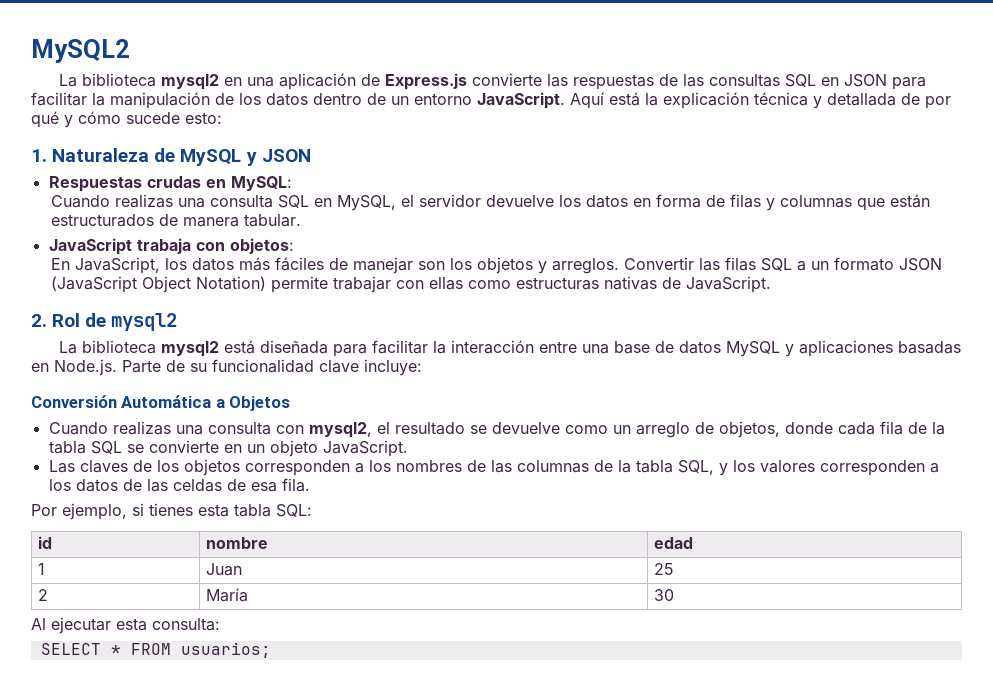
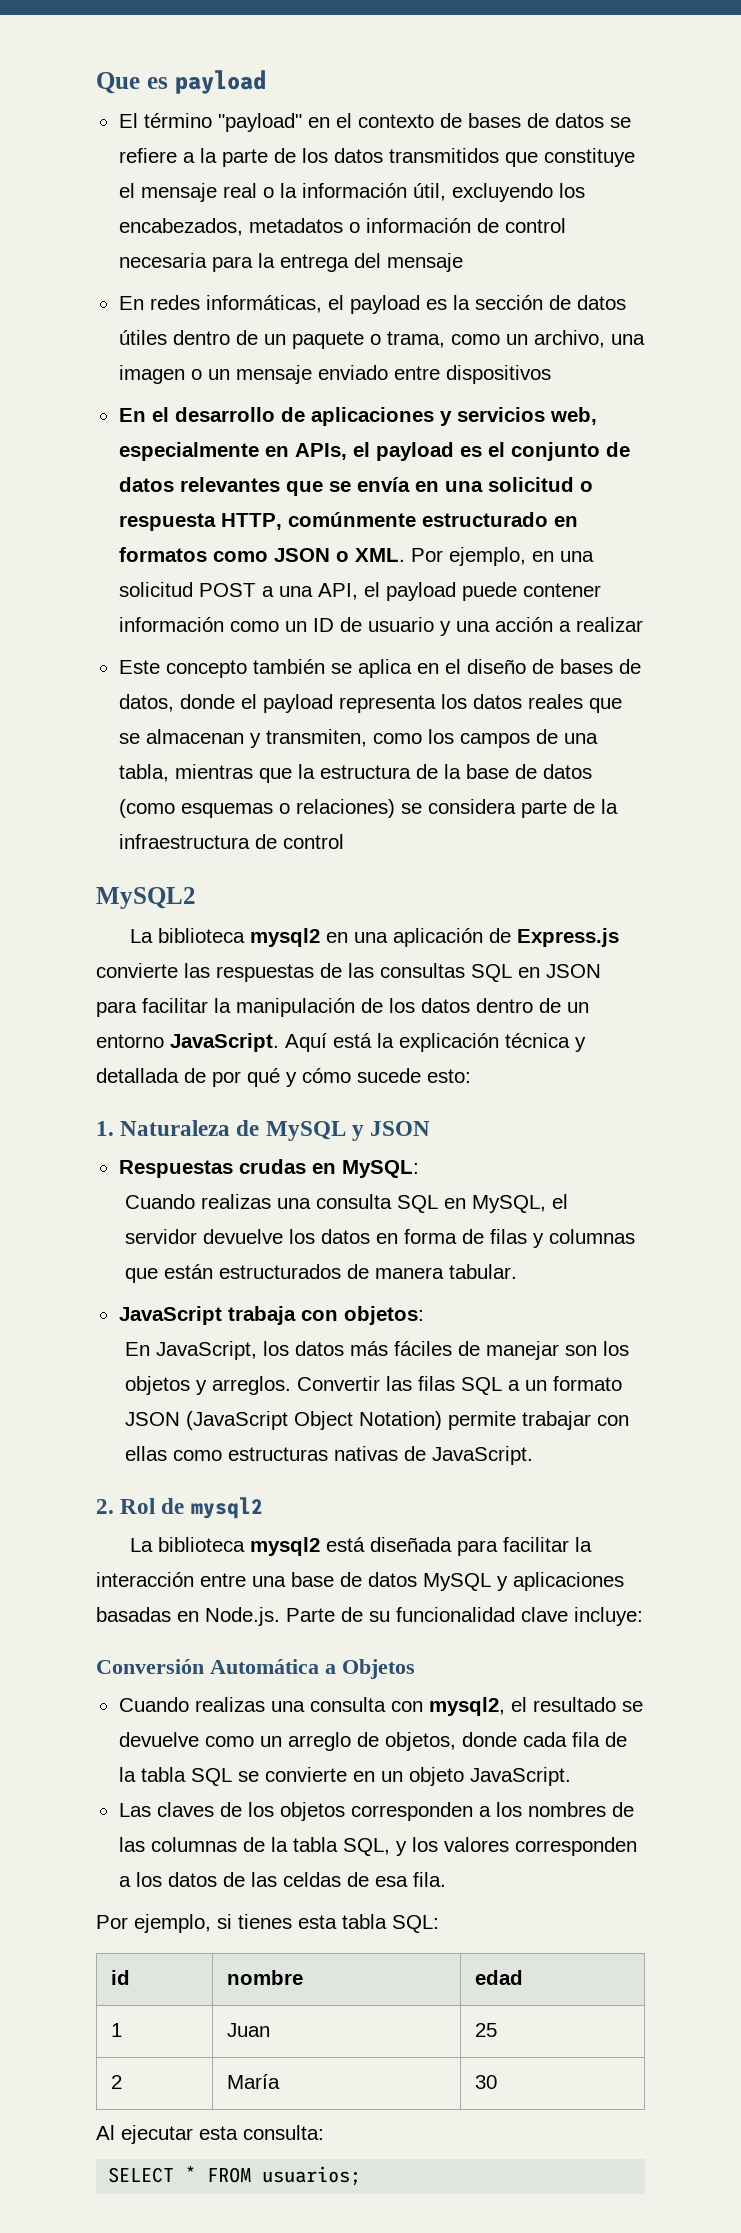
+ Que es payload
+ El término "payload" en el contexto de bases de datos se refiere a la parte de los datos transmitidos que constituye el mensaje real o la información útil, excluyendo los encabezados, metadatos o información de control necesaria para la entrega del mensaje
+ En redes informáticas, el payload es la sección de datos útiles dentro de un paquete o trama, como un archivo, una imagen o un mensaje enviado entre dispositivos
+ En el desarrollo de aplicaciones y servicios web, especialmente en APIs, el payload es el conjunto de datos relevantes que se envía en una solicitud o respuesta HTTP, comúnmente estructurado en formatos como JSON o XML. Por ejemplo, en una solicitud POST a una API, el payload puede contener información como un ID de usuario y una acción a realizar
+ Este concepto también se aplica en el diseño de bases de datos, donde el payload representa los datos reales que se almacenan y transmiten, como los campos de una tabla, mientras que la estructura de la base de datos (como esquemas o relaciones) se considera parte de la infraestructura de control

